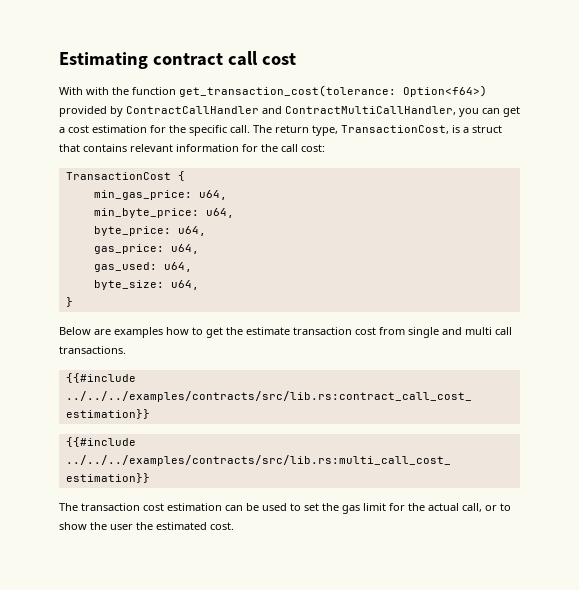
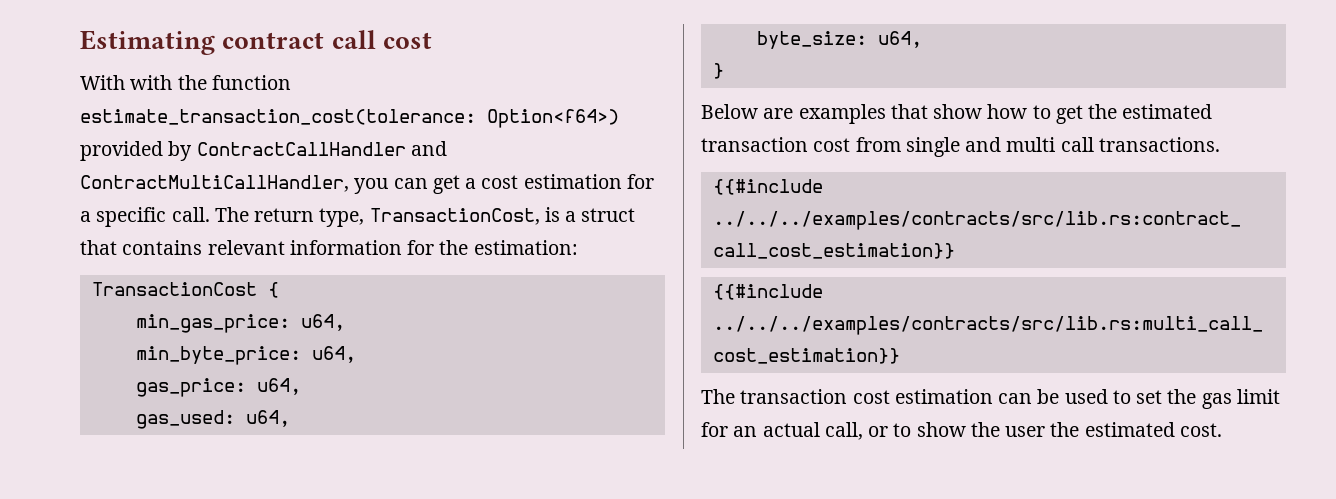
- With with the function get_transaction_cost(tolerance: Option<f64>) provided by ContractCallHandler and ContractMultiCallHandler, you can get a cost estimation for the specific call.
+ With with the function estimate_transaction_cost(tolerance: Option<f64>) provided by ContractCallHandler and ContractMultiCallHandler, you can get a cost estimation for a specific call.
- The return type, TransactionCost, is a struct that contains relevant information for the call cost:
+ The return type, TransactionCost, is a struct that contains relevant information for the estimation:
- byte_price: u64,
- Below are examples how to get the estimate transaction cost from single and multi call transactions.
+ Below are examples that show how to get the estimated transaction cost from single and multi call transactions.
- The transaction cost estimation can be used to set the gas limit for the actual call, or to show the user the estimated cost.
+ The transaction cost estimation can be used to set the gas limit for an actual call, or to show the user the estimated cost.

